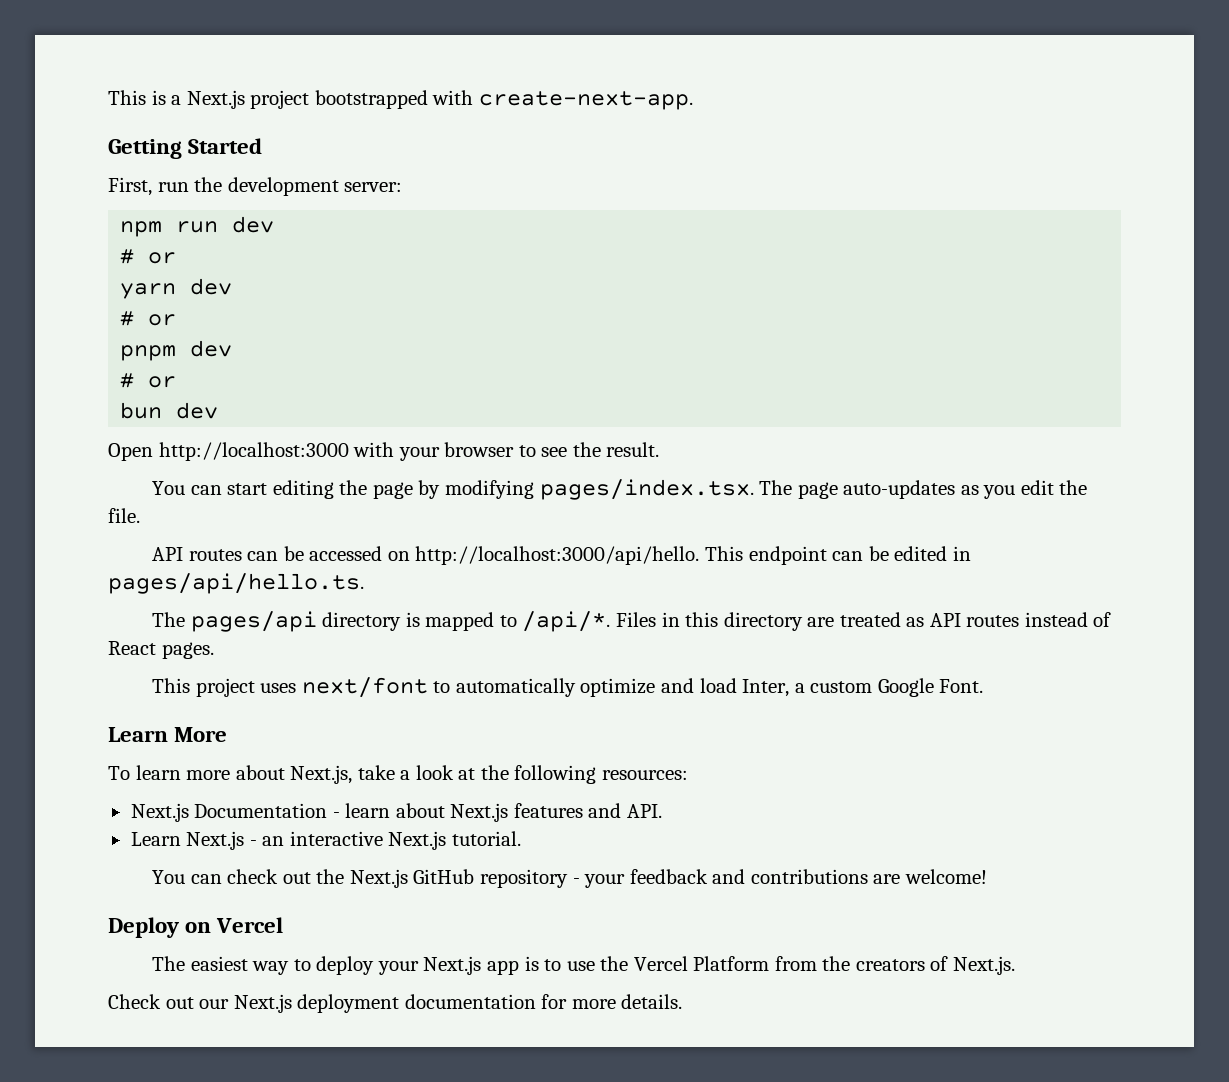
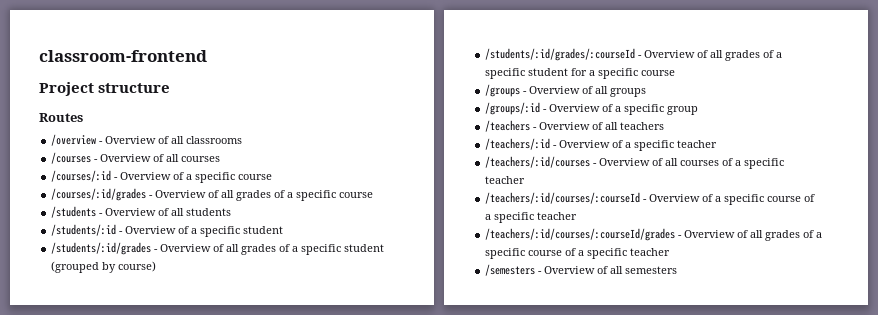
- This is a Next.js project bootstrapped with create-next-app.
- Getting Started
- First, run the development server:
- npm run dev
- # or
- yarn dev
- # or
- pnpm dev
- # or
- bun dev
- Open http://localhost:3000 with your browser to see the result.
- You can start editing the page by modifying pages/index.tsx. The page auto-updates as you edit the file.
- API routes can be accessed on http://localhost:3000/api/hello. This endpoint can be edited in pages/api/hello.ts.
- The pages/api directory is mapped to /api/*. Files in this directory are treated as API routes instead of React pages.
- This project uses next/font to automatically optimize and load Inter, a custom Google Font.
- Learn More
- To learn more about Next.js, take a look at the following resources:
- Next.js Documentation - learn about Next.js features and API.
- Learn Next.js - an interactive Next.js tutorial.
- You can check out the Next.js GitHub repository - your feedback and contributions are welcome!
- Deploy on Vercel
- The easiest way to deploy your Next.js app is to use the Vercel Platform from the creators of Next.js.
- Check out our Next.js deployment documentation for more details.
+ classroom-frontend
+ Project structure
+ Routes
+ /overview - Overview of all classrooms
+ /courses - Overview of all courses
+ /courses/:id - Overview of a specific course
+ /courses/:id/grades - Overview of all grades of a specific course
+ /students - Overview of all students
+ /students/:id - Overview of a specific student
+ /students/:id/grades - Overview of all grades of a specific student (grouped by course)
+ /students/:id/grades/:courseId - Overview of all grades of a specific student for a specific course
+ /groups - Overview of all groups
+ /groups/:id - Overview of a specific group
+ /teachers - Overview of all teachers
+ /teachers/:id - Overview of a specific teacher
+ /teachers/:id/courses - Overview of all courses of a specific teacher
+ /teachers/:id/courses/:courseId - Overview of a specific course of a specific teacher
+ /teachers/:id/courses/:courseId/grades - Overview of all grades of a specific course of a specific teacher
+ /semesters - Overview of all semesters

